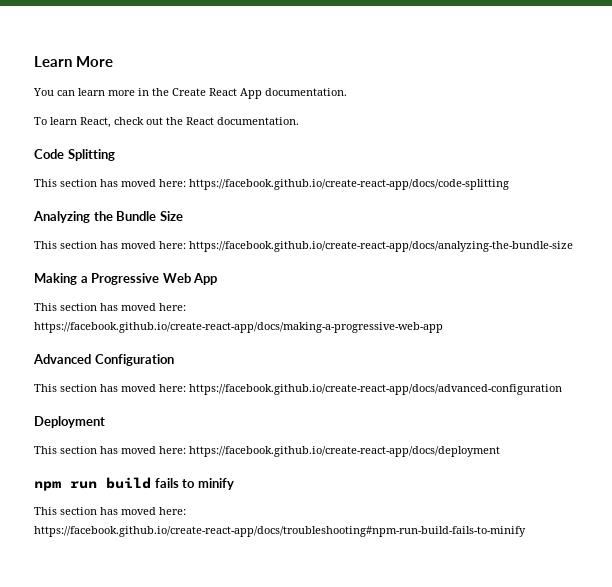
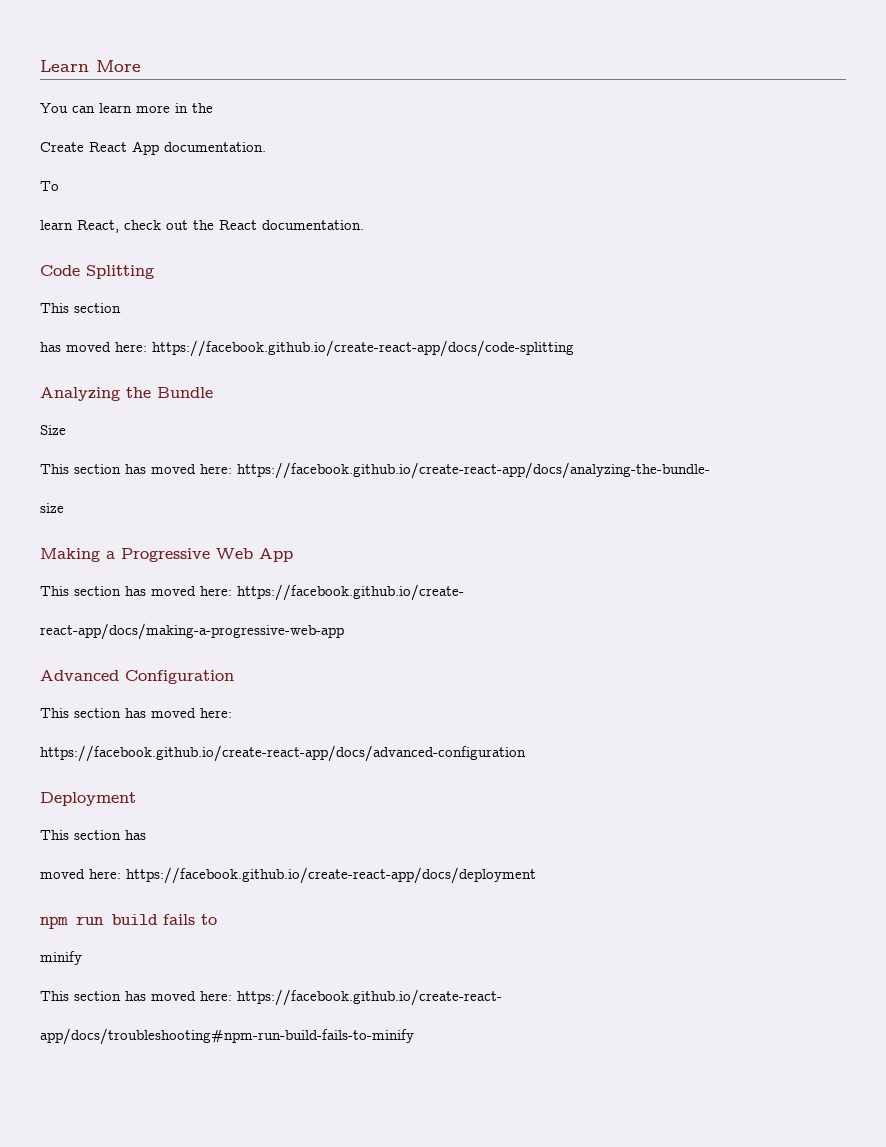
- You can learn more in the Create React App documentation.
+ You can learn more in the
+ Create React App documentation.
- To learn React, check out the React documentation.
+ To
+ learn React, check out the React documentation.
  Code Splitting
- This section has moved here: https://facebook.github.io/create-react-app/docs/code-splitting
+ This section
+ has moved here: https://facebook.github.io/create-react-app/docs/code-splitting
- Analyzing the Bundle Size
+ Analyzing the Bundle
+ Size
- This section has moved here: https://facebook.github.io/create-react-app/docs/analyzing-the-bundle-size
+ This section has moved here: https://facebook.github.io/create-react-app/docs/analyzing-the-bundle-
+ size
- This section has moved here: https://facebook.github.io/create-react-app/docs/making-a-progressive-web-app
+ This section has moved here: https://facebook.github.io/create-
+ react-app/docs/making-a-progressive-web-app
  Advanced Configuration
- This section has moved here: https://facebook.github.io/create-react-app/docs/advanced-configuration
+ This section has moved here:
+ https://facebook.github.io/create-react-app/docs/advanced-configuration
  Deployment
- This section has moved here: https://facebook.github.io/create-react-app/docs/deployment
+ This section has
+ moved here: https://facebook.github.io/create-react-app/docs/deployment
- npm run build fails to minify
+ npm run build fails to
+ minify
- This section has moved here: https://facebook.github.io/create-react-app/docs/troubleshooting#npm-run-build-fails-to-minify
+ This section has moved here: https://facebook.github.io/create-react-
+ app/docs/troubleshooting#npm-run-build-fails-to-minify

